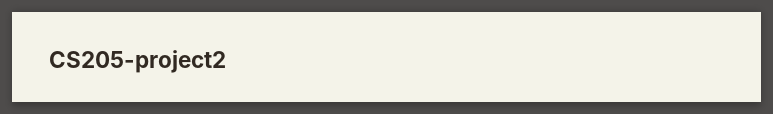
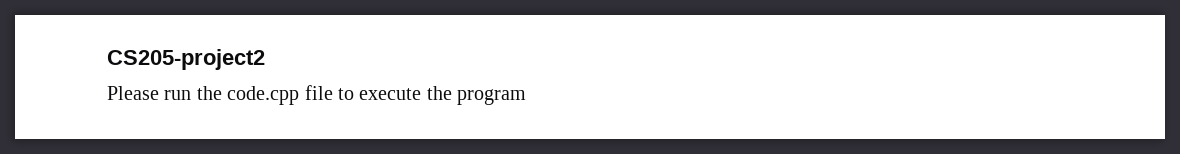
+ Please run the code.cpp file to execute the program

